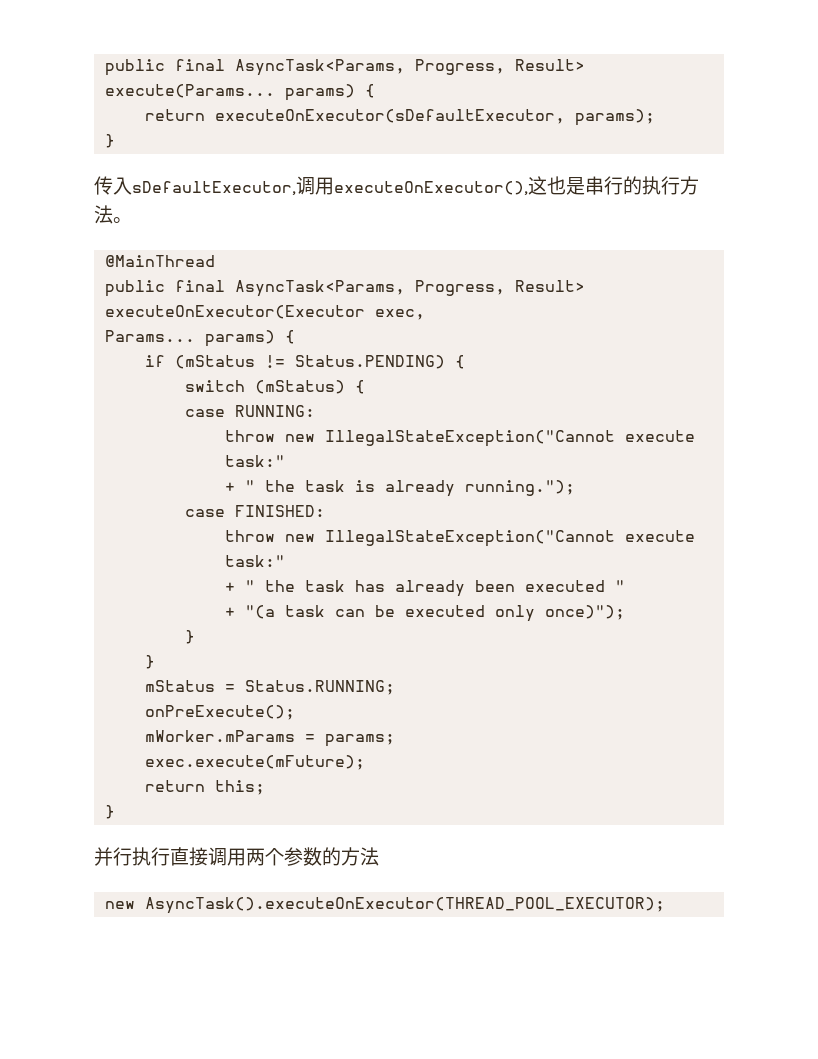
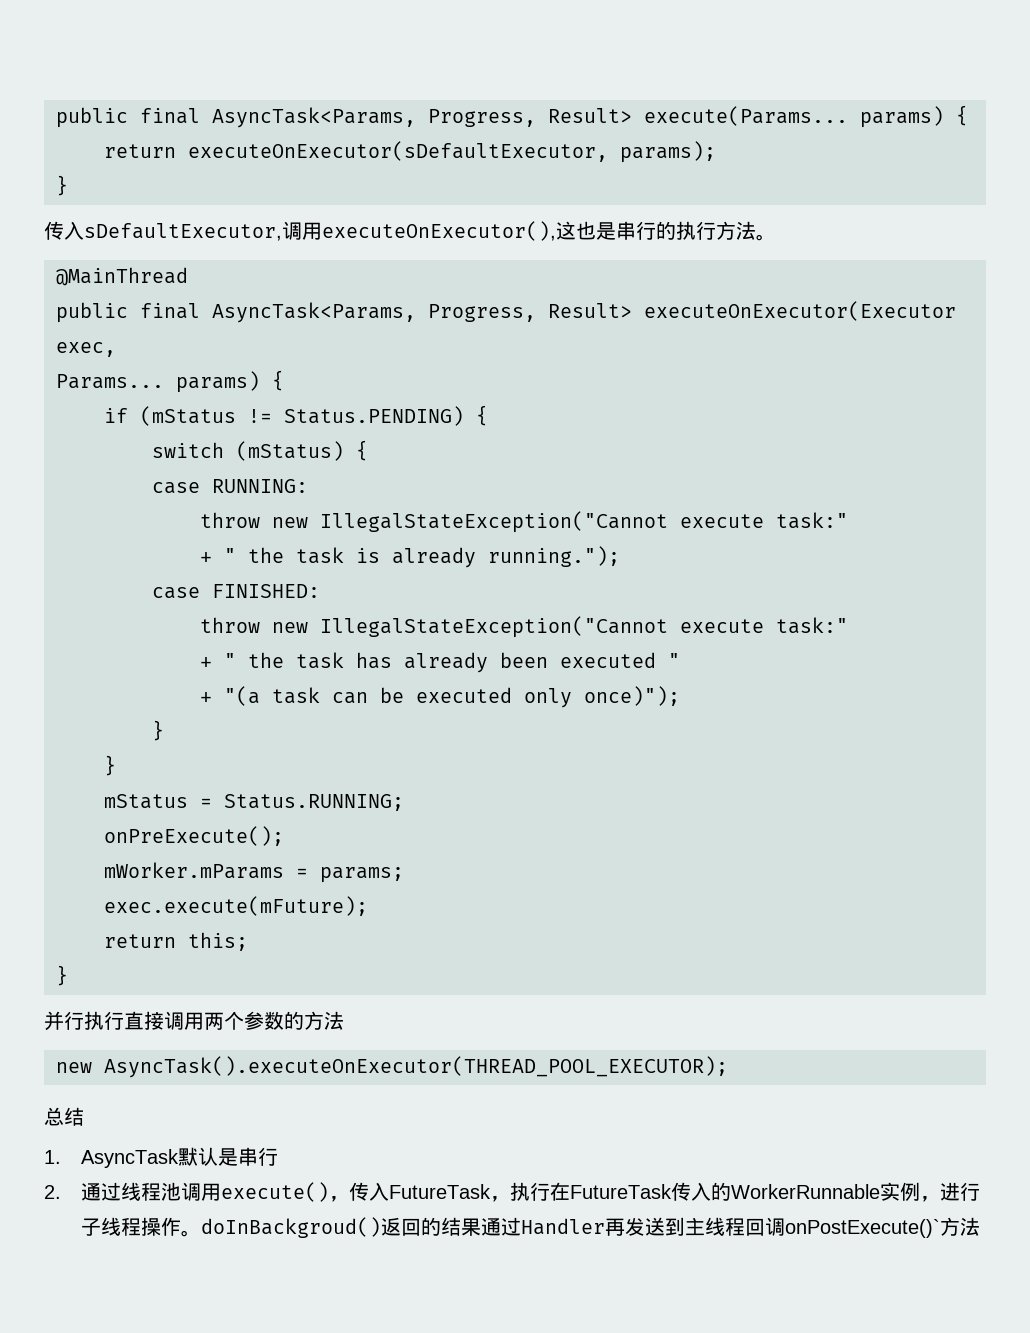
+ 总结
+ 1. AsyncTask默认是串行
+ 2.通过线程池调用execute()，传入FutureTask，执行在FutureTask传入的WorkerRunnable实例，进行子线程操作。doInBackgroud()返回的结果通过Handler再发送到主线程回调onPostExecute()`方法

